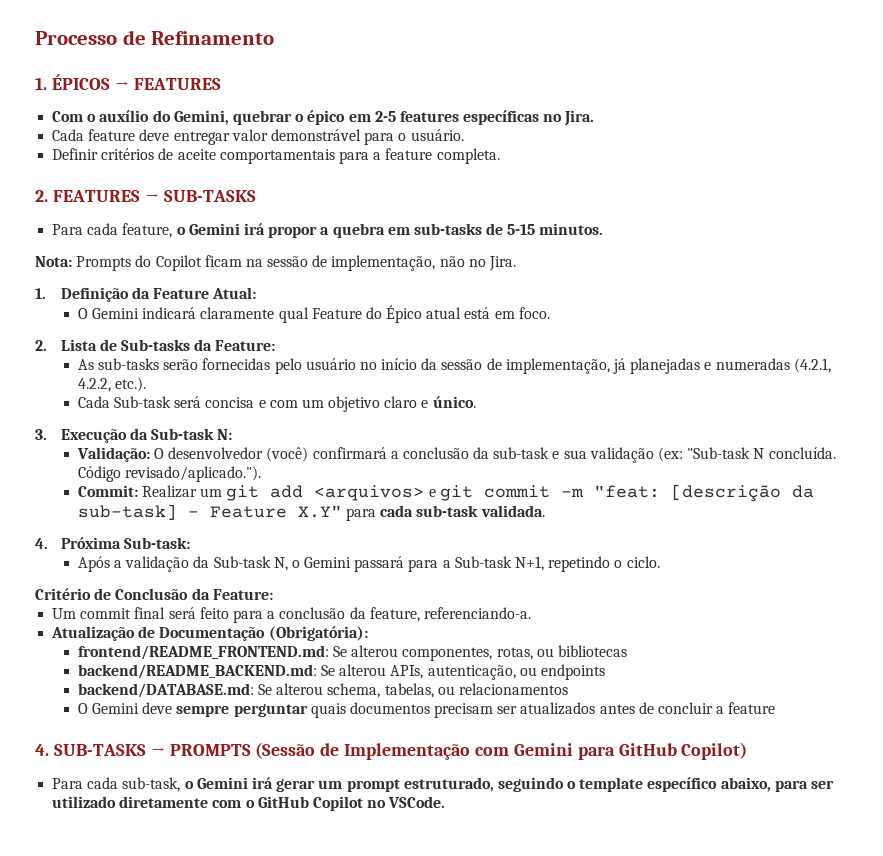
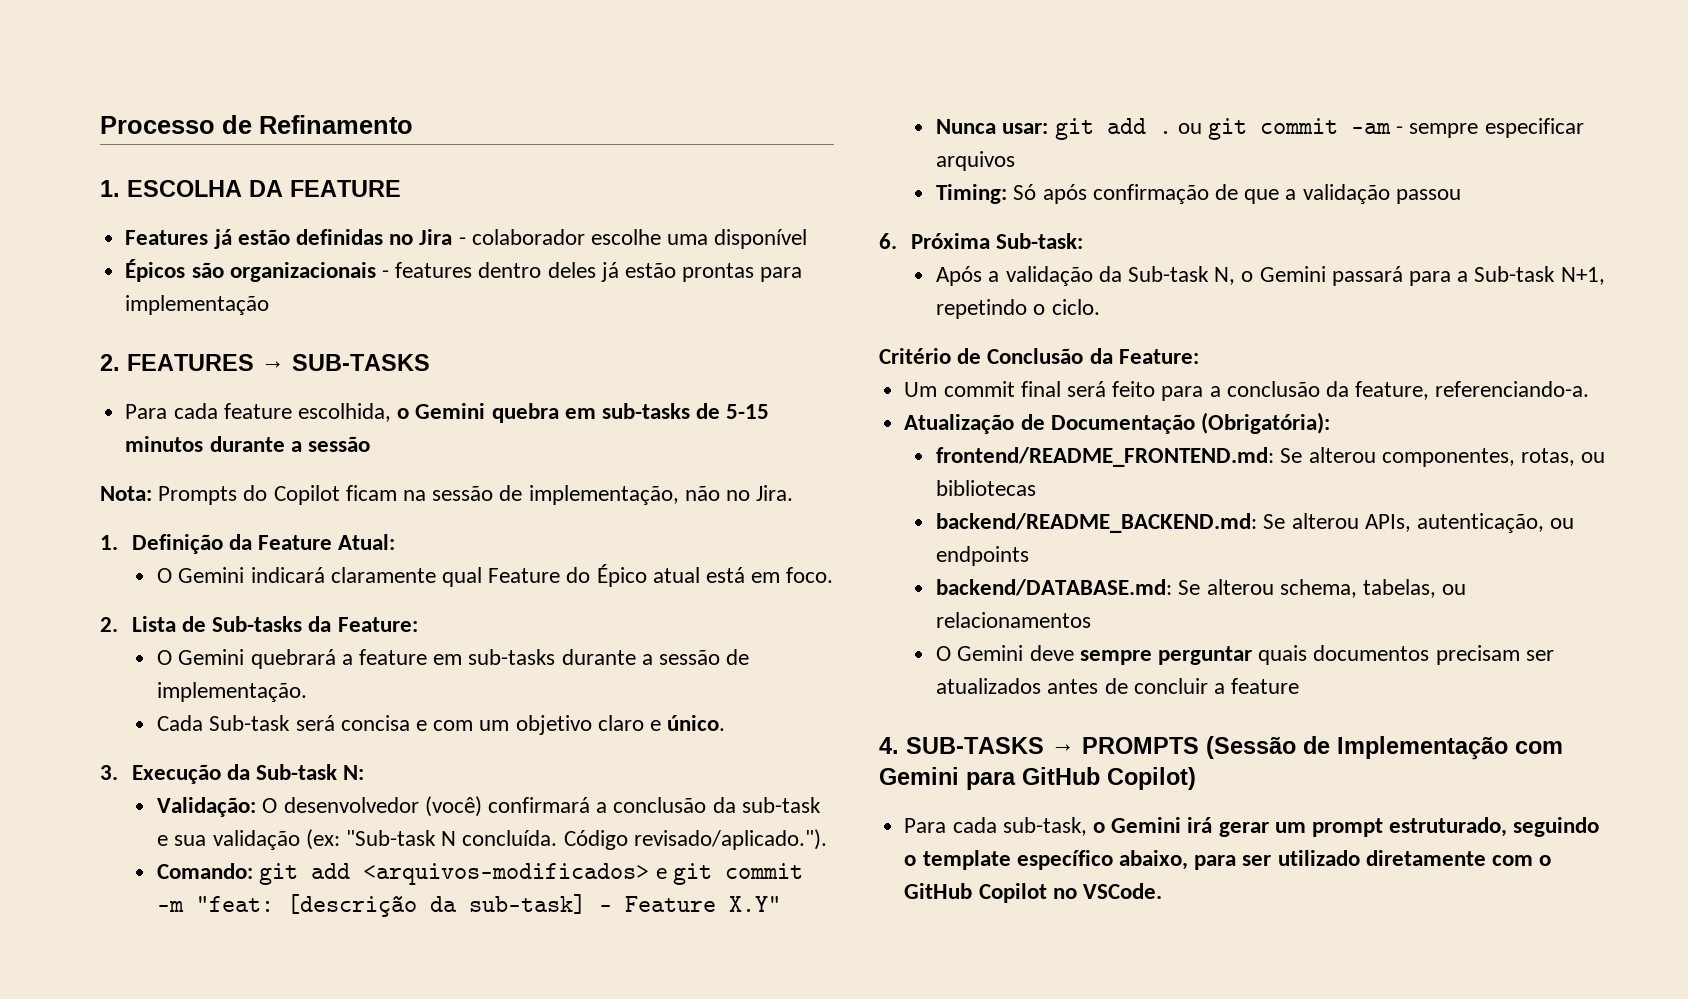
- 1. ÉPICOS → FEATURES
- Com o auxílio do Gemini, quebrar o épico em 2-5 features específicas no Jira.
- Cada feature deve entregar valor demonstrável para o usuário.
- Definir critérios de aceite comportamentais para a feature completa.
+ 1. ESCOLHA DA FEATURE
+ Features já estão definidas no Jira - colaborador escolhe uma disponível
+ Épicos são organizacionais - features dentro deles já estão prontas para implementação
- Para cada feature, o Gemini irá propor a quebra em sub-tasks de 5-15 minutos.
+ Para cada feature escolhida, o Gemini quebra em sub-tasks de 5-15 minutos durante a sessão
- As sub-tasks serão fornecidas pelo usuário no início da sessão de implementação, já planejadas e numeradas (4.2.1, 4.2.2, etc.).
+ O Gemini quebrará a feature em sub-tasks durante a sessão de implementação.
- Commit: Realizar um git add <arquivos> e git commit -m "feat: [descrição da sub-task] - Feature X.Y" para cada sub-task validada.
- 4. Próxima Sub-task:
+ Comando: git add <arquivos-modificados> e git commit -m "feat: [descrição da sub-task] - Feature X.Y"
+ Nunca usar: git add . ou git commit -am - sempre especificar arquivos
+ Timing: Só após confirmação de que a validação passou
+ 6. Próxima Sub-task:

